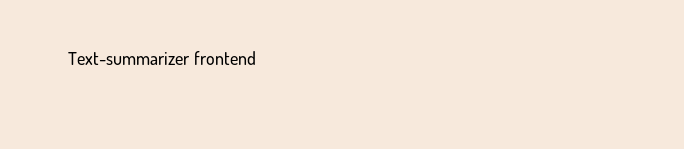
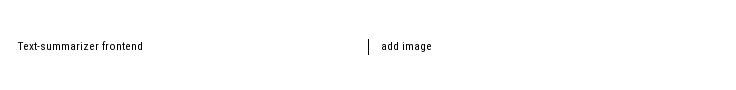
+ add image

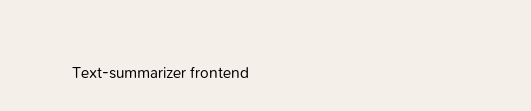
- add image

